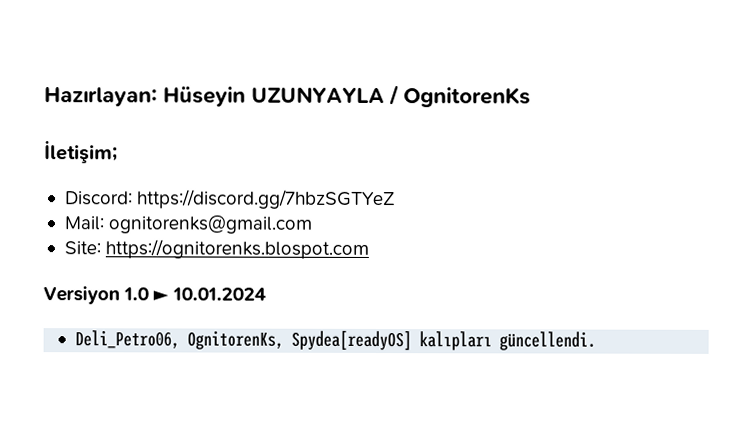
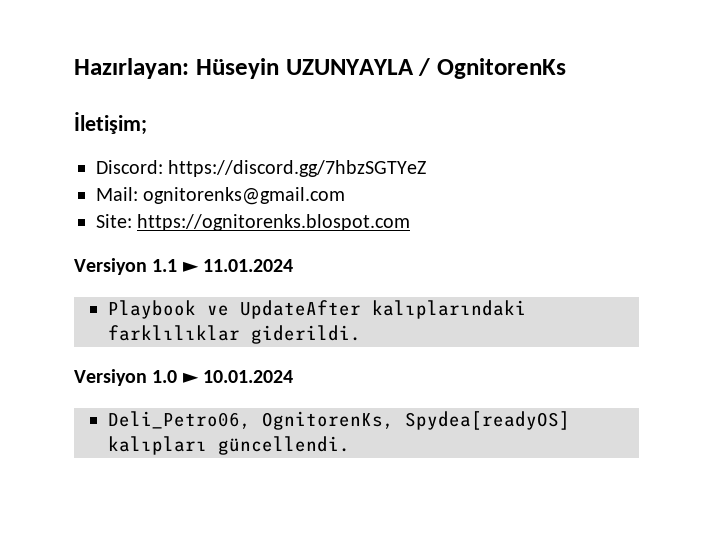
+ Versiyon 1.1 ► 11.01.2024
+ Playbook ve UpdateAfter kalıplarındaki farklılıklar giderildi.

